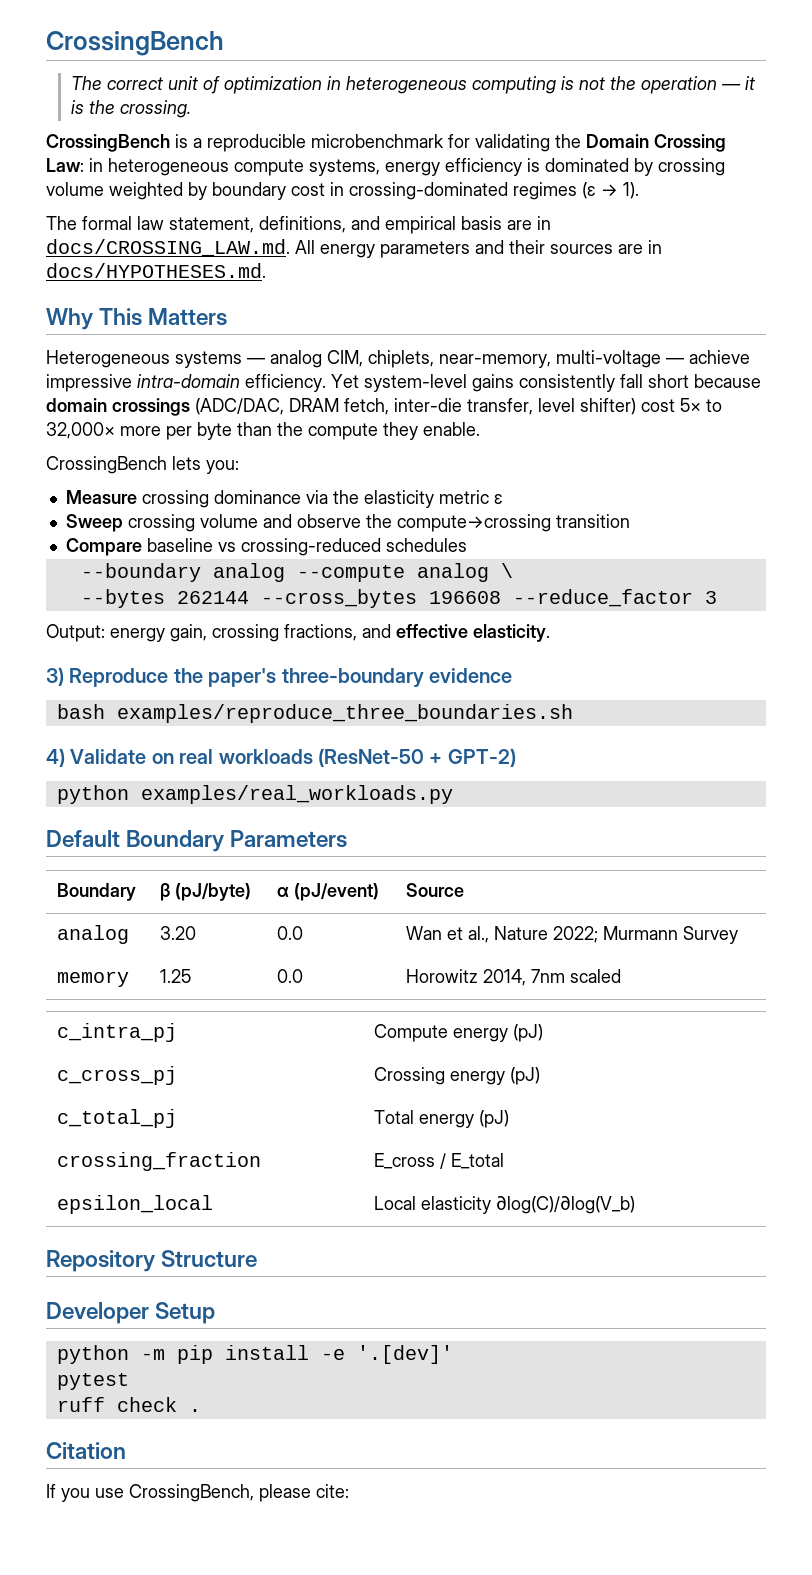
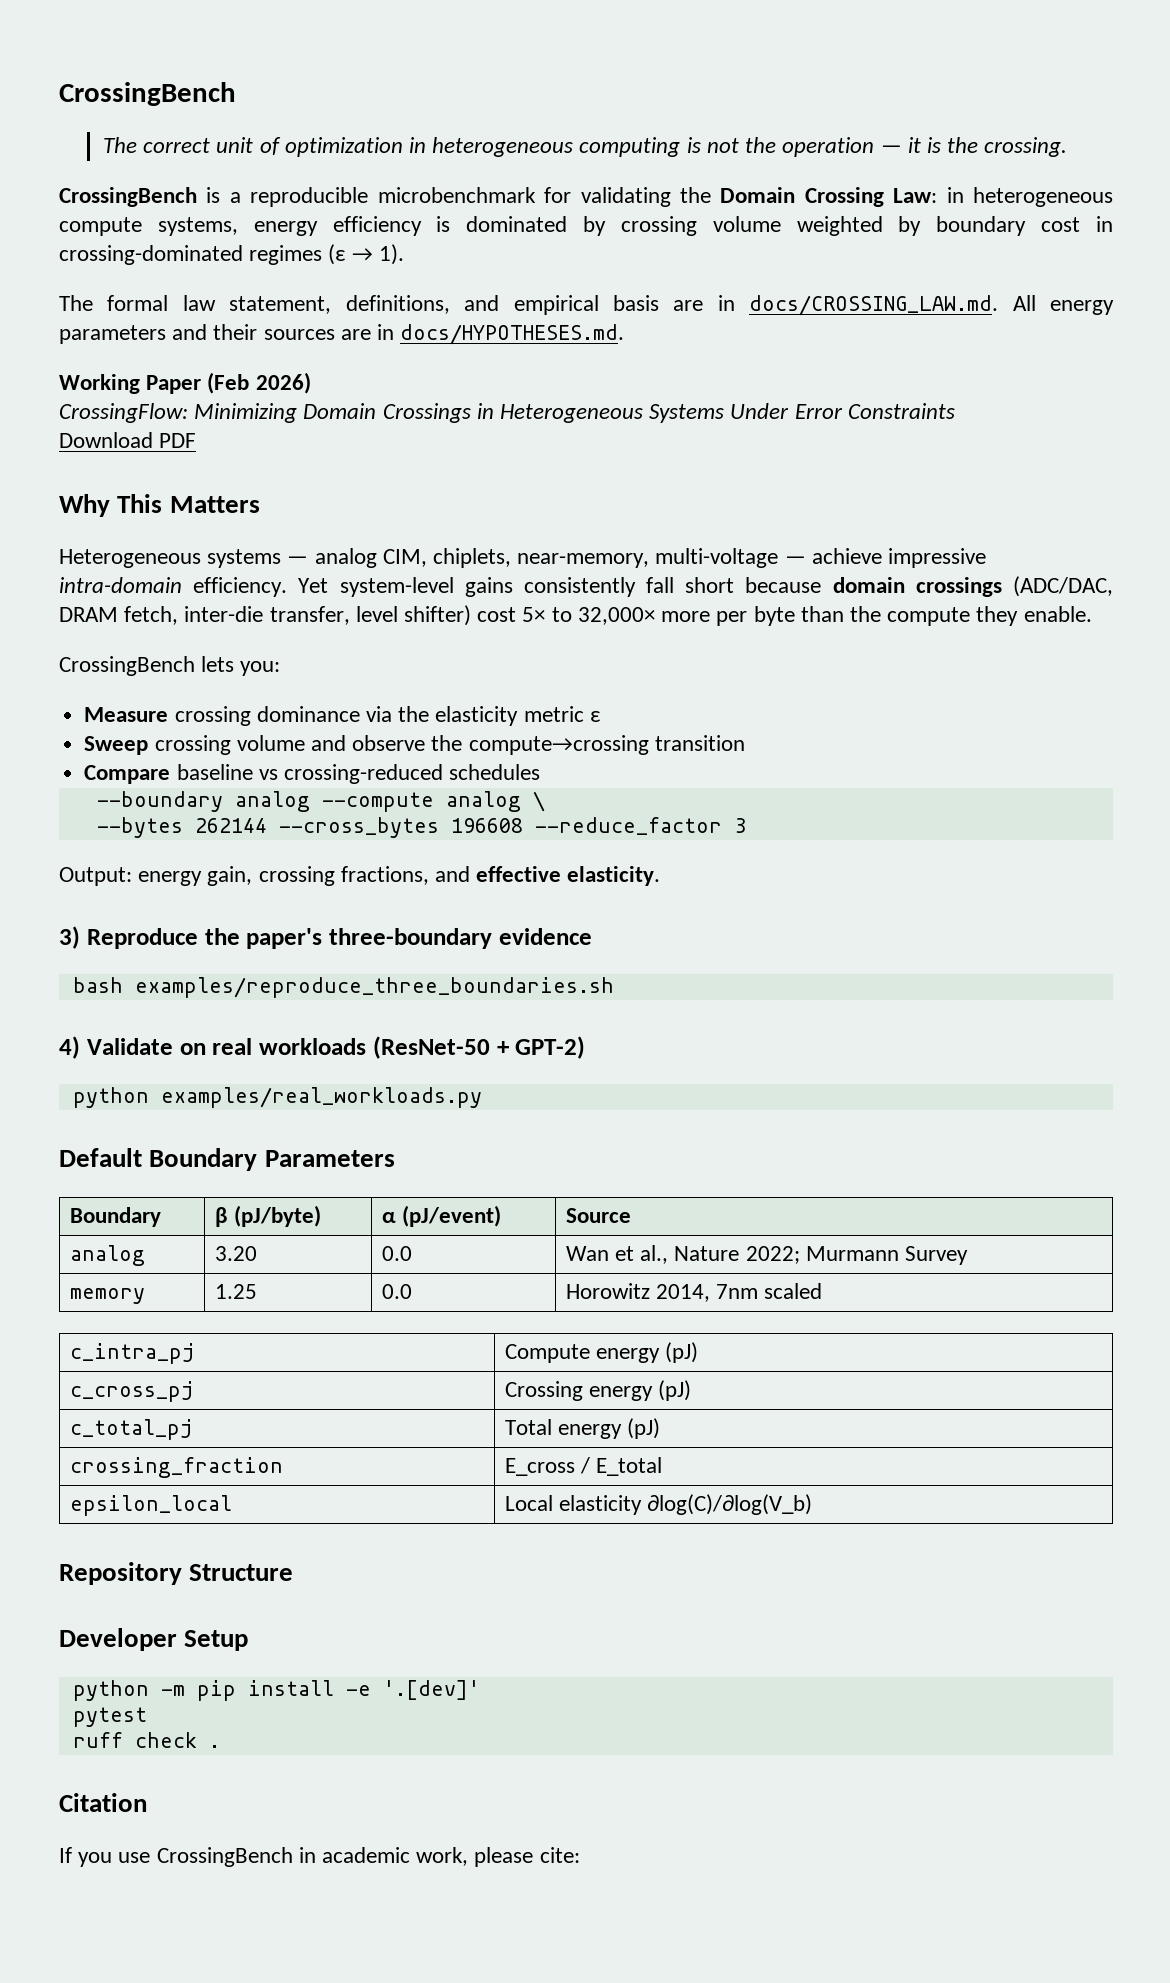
+ Working Paper (Feb 2026)
+ CrossingFlow: Minimizing Domain Crossings in Heterogeneous Systems Under Error Constraints
+ Download PDF
- If you use CrossingBench, please cite:
+ If you use CrossingBench in academic work, please cite:

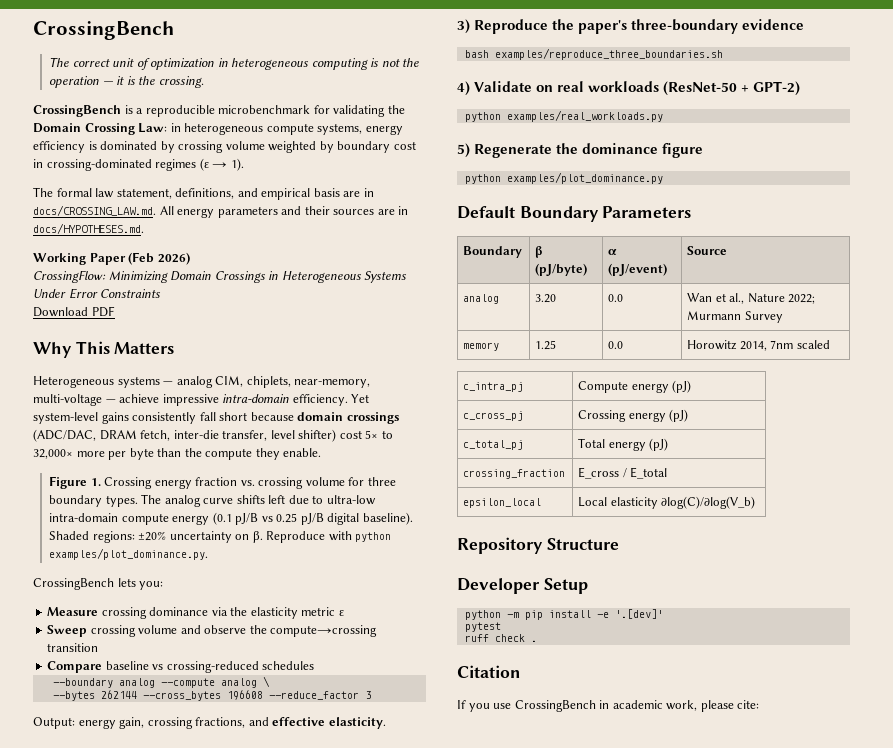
+ Figure 1. Crossing energy fraction vs. crossing volume for three boundary types. The analog curve shifts left due to ultra-low intra-domain compute energy (0.1 pJ/B vs 0.25 pJ/B digital baseline). Shaded regions: ±20% uncertainty on β. Reproduce with python examples/plot_dominance.py.
+ 5) Regenerate the dominance figure
+ python examples/plot_dominance.py

